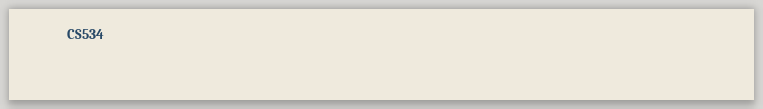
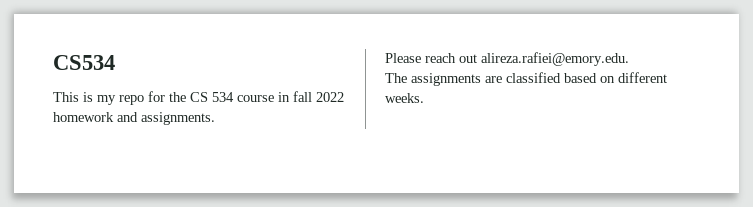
+ This is my repo for the CS 534 course in fall 2022 homework and assignments.
+ Please reach out alireza.rafiei@emory.edu.
+ The assignments are classified based on different weeks.

